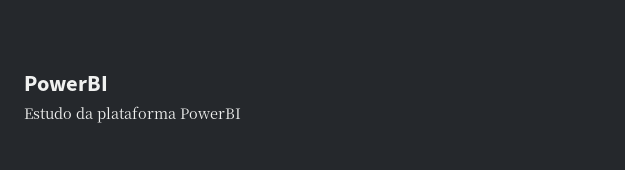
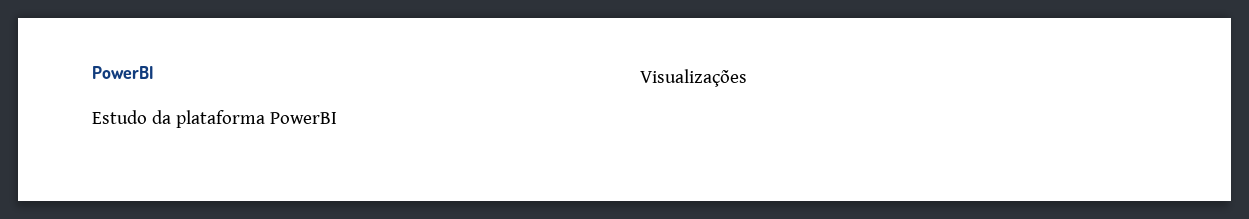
+ Visualizações

